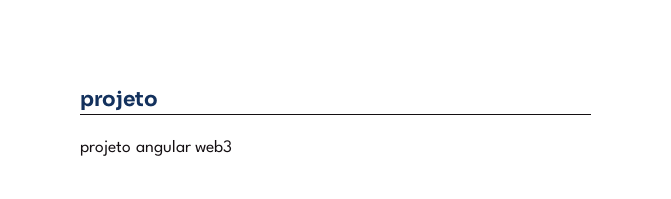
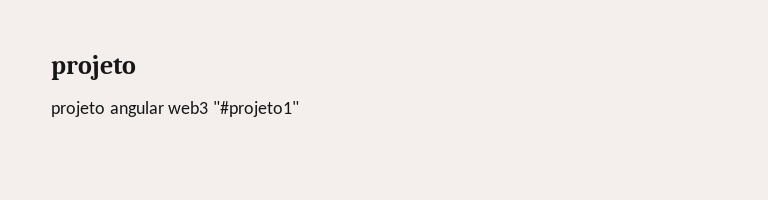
- projeto angular web3
+ projeto angular web3 "#projeto1"

